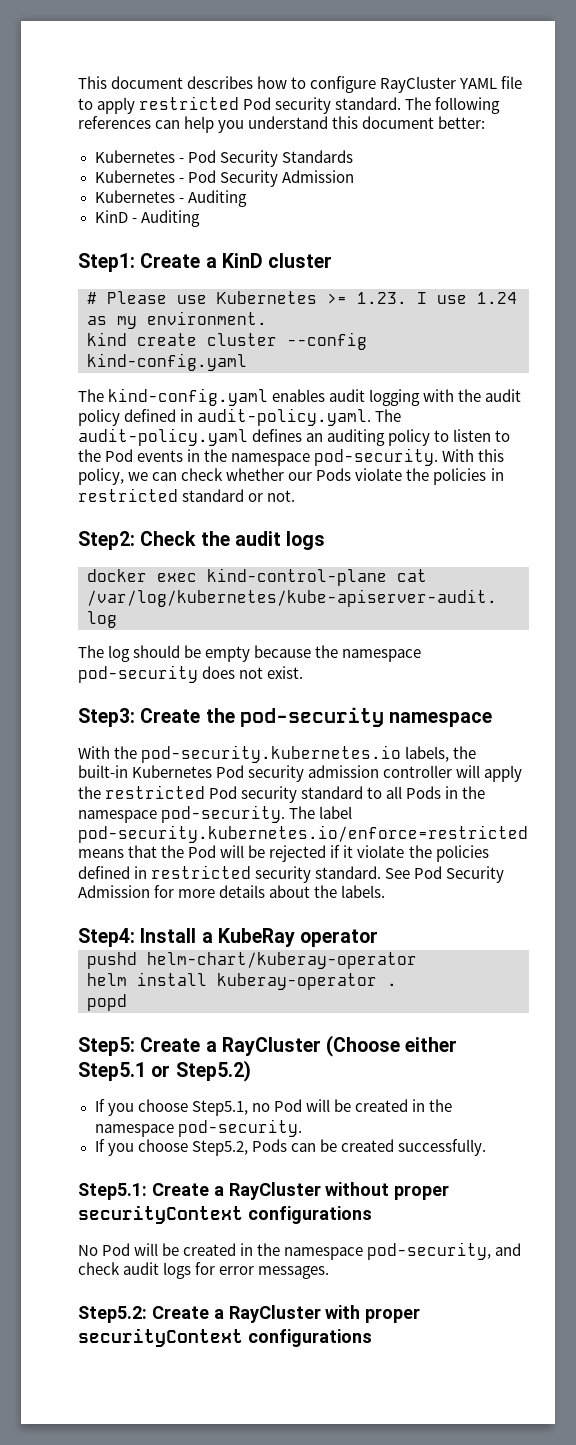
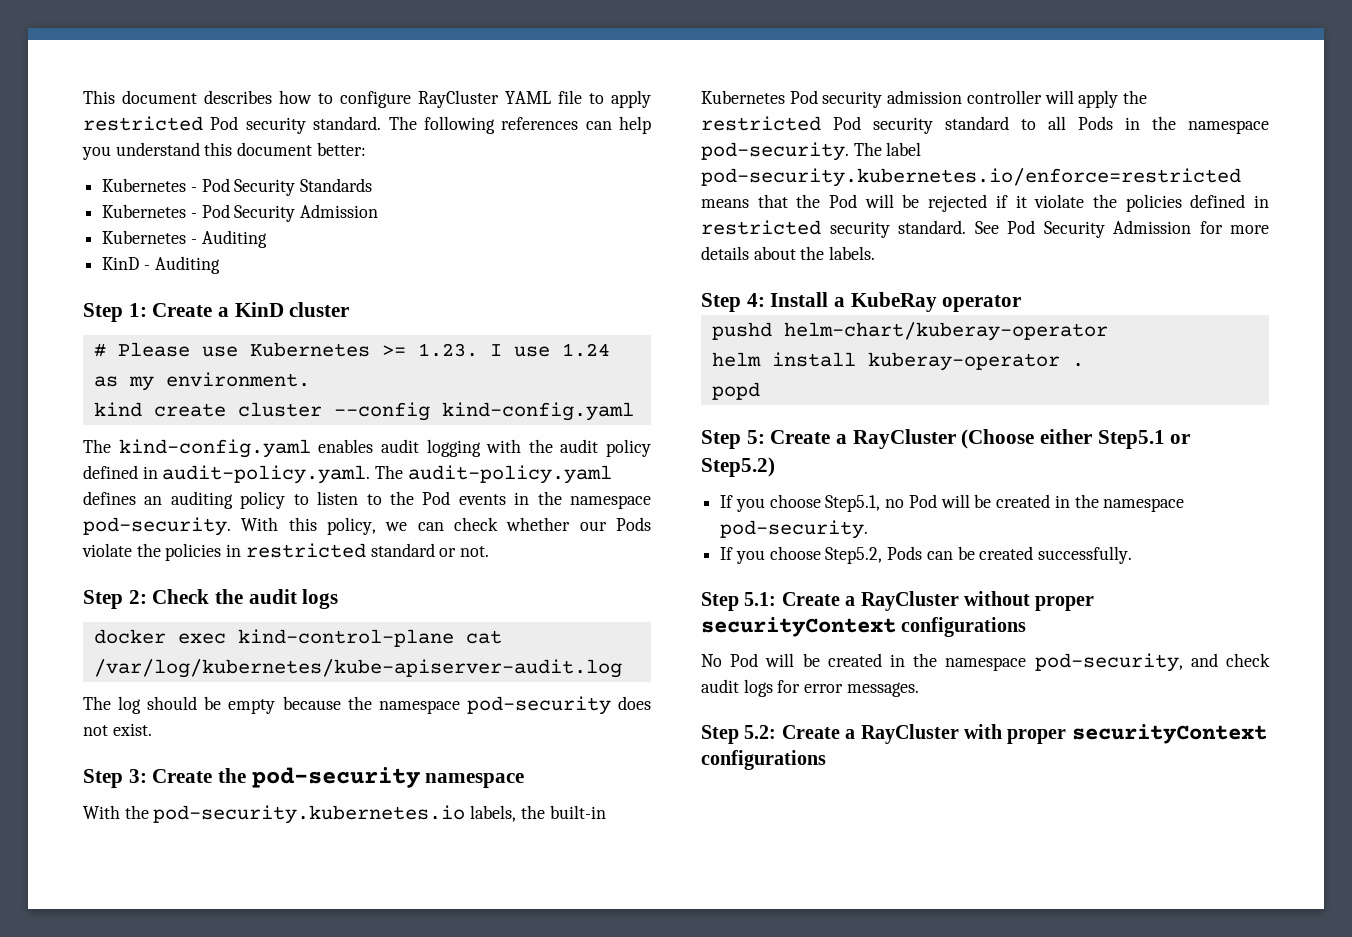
- Step1: Create a KinD cluster
+ Step 1: Create a KinD cluster
- Step2: Check the audit logs
+ Step 2: Check the audit logs
- Step3: Create the pod-security namespace
+ Step 3: Create the pod-security namespace
- Step4: Install a KubeRay operator
+ Step 4: Install a KubeRay operator
- Step5: Create a RayCluster (Choose either Step5.1 or Step5.2)
+ Step 5: Create a RayCluster (Choose either Step5.1 or Step5.2)
- Step5.1: Create a RayCluster without proper securityContext configurations
+ Step 5.1: Create a RayCluster without proper securityContext configurations
- Step5.2: Create a RayCluster with proper securityContext configurations
+ Step 5.2: Create a RayCluster with proper securityContext configurations

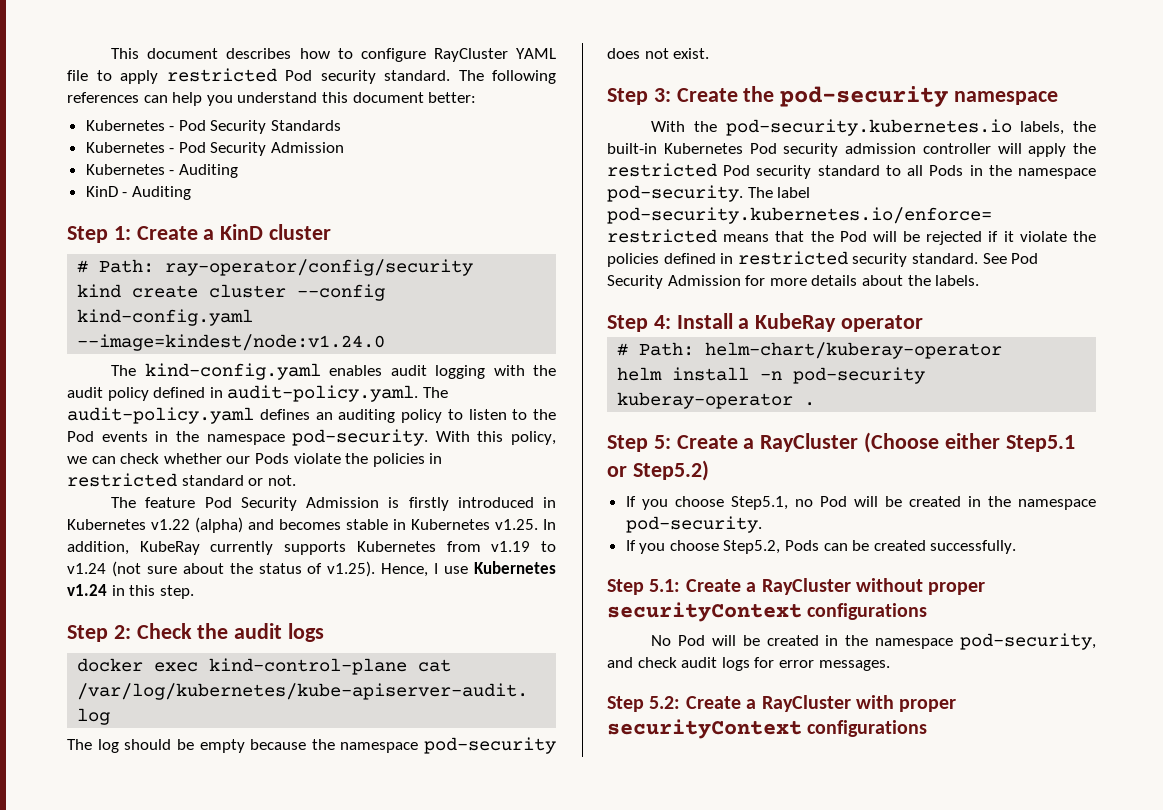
- # Please use Kubernetes >= 1.23. I use 1.24 as my environment.
+ # Path: ray-operator/config/security
- kind create cluster --config kind-config.yaml
+ kind create cluster --config kind-config.yaml --image=kindest/node:v1.24.0
+ The feature Pod Security Admission is firstly introduced in Kubernetes v1.22 (alpha) and becomes stable in Kubernetes v1.25. In addition, KubeRay currently supports Kubernetes from v1.19 to v1.24 (not sure about the status of v1.25). Hence, I use Kubernetes v1.24 in this step.
- pushd helm-chart/kuberay-operator
+ # Path: helm-chart/kuberay-operator
- helm install kuberay-operator .
+ helm install -n pod-security kuberay-operator .
- popd

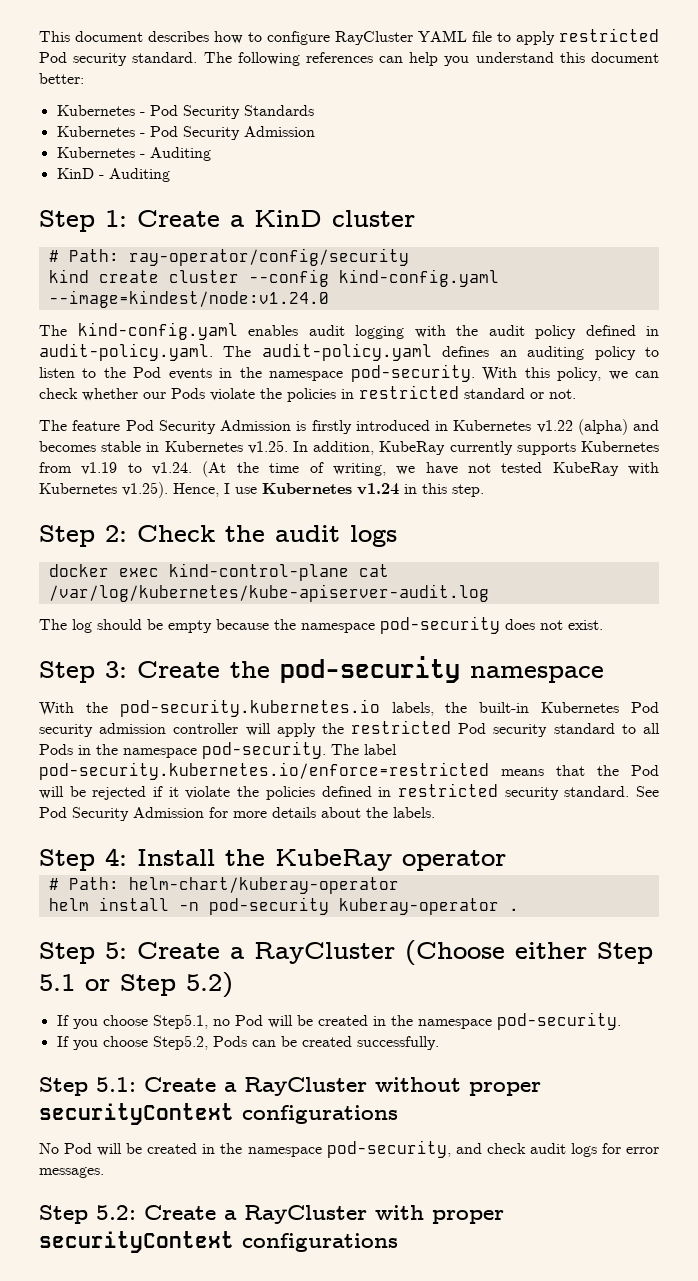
- The feature Pod Security Admission is firstly introduced in Kubernetes v1.22 (alpha) and becomes stable in Kubernetes v1.25. In addition, KubeRay currently supports Kubernetes from v1.19 to v1.24 (not sure about the status of v1.25). Hence, I use Kubernetes v1.24 in this step.
+ The feature Pod Security Admission is firstly introduced in Kubernetes v1.22 (alpha) and becomes stable in Kubernetes v1.25. In addition, KubeRay currently supports Kubernetes from v1.19 to v1.24. (At the time of writing, we have not tested KubeRay with Kubernetes v1.25). Hence, I use Kubernetes v1.24 in this step.
- Step 4: Install a KubeRay operator
+ Step 4: Install the KubeRay operator
- Step 5: Create a RayCluster (Choose either Step5.1 or Step5.2)
+ Step 5: Create a RayCluster (Choose either Step 5.1 or Step 5.2)

